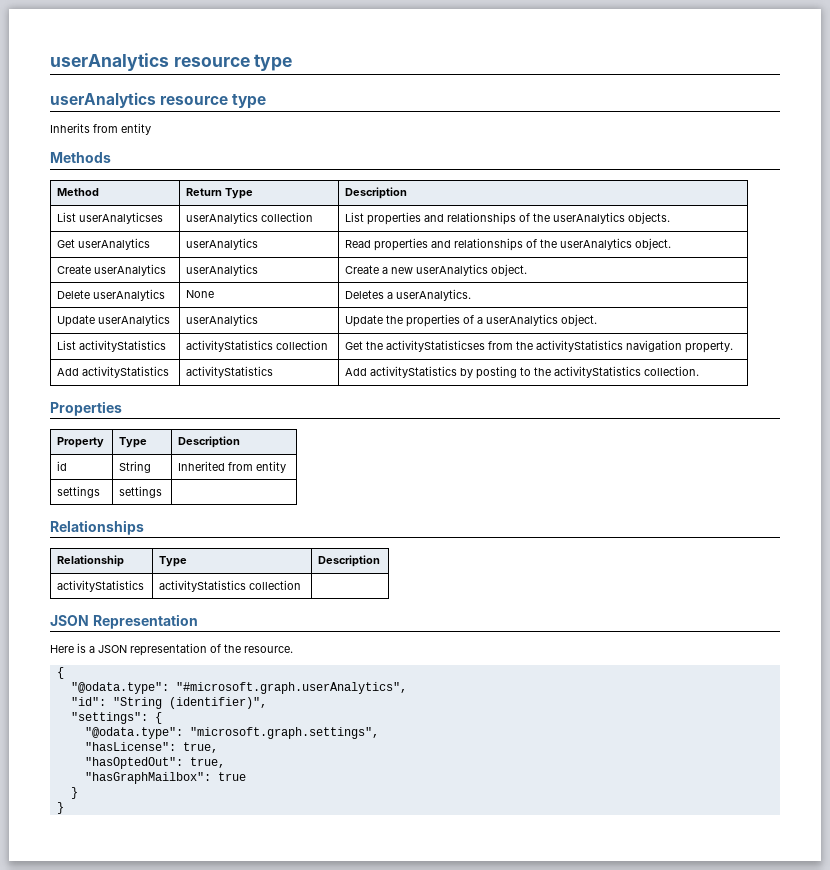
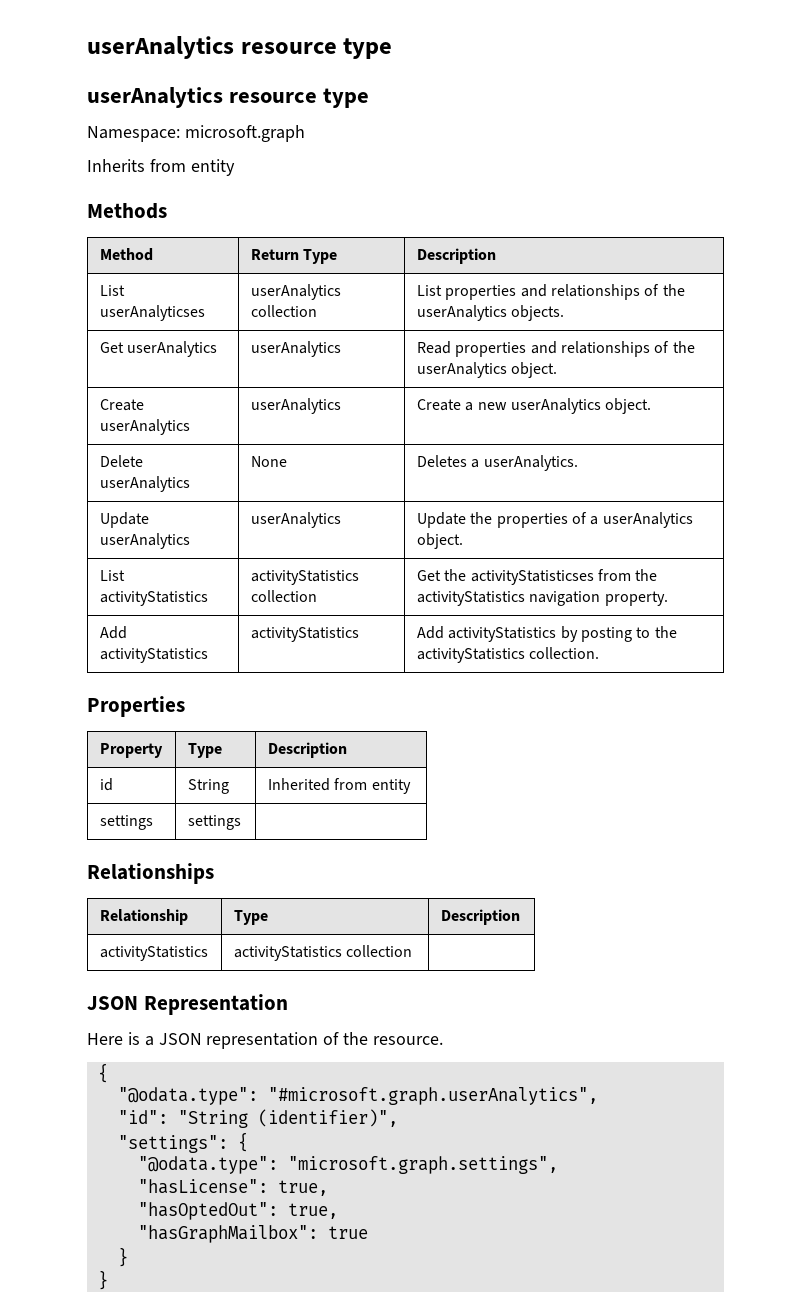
+ Namespace: microsoft.graph

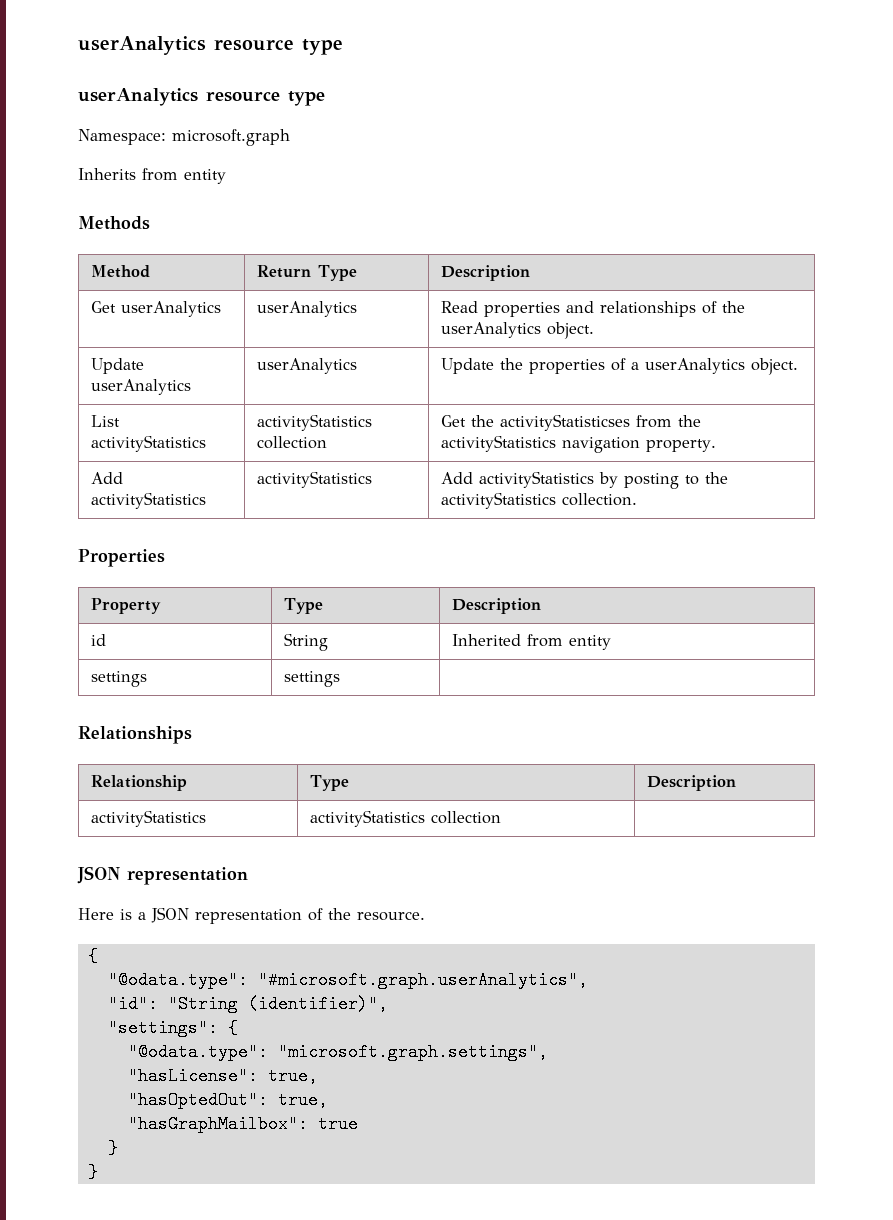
- List userAnalyticses | userAnalytics collection | List properties and relationships of the userAnalytics objects.
- Create userAnalytics | userAnalytics | Create a new userAnalytics object.
- Delete userAnalytics | None | Deletes a userAnalytics.
  Relationship | Type | Description
  activityStatistics | activityStatistics collection |
- JSON Representation
+ JSON representation

